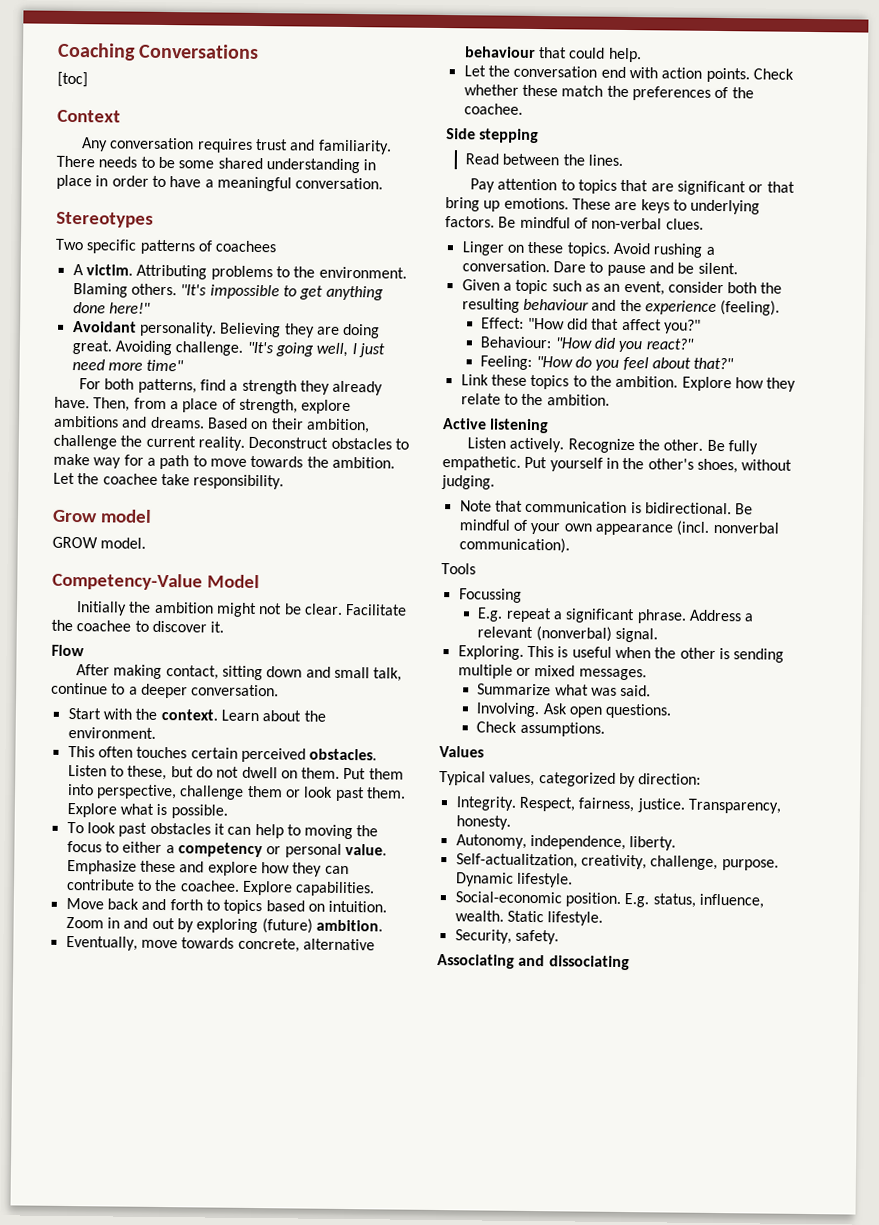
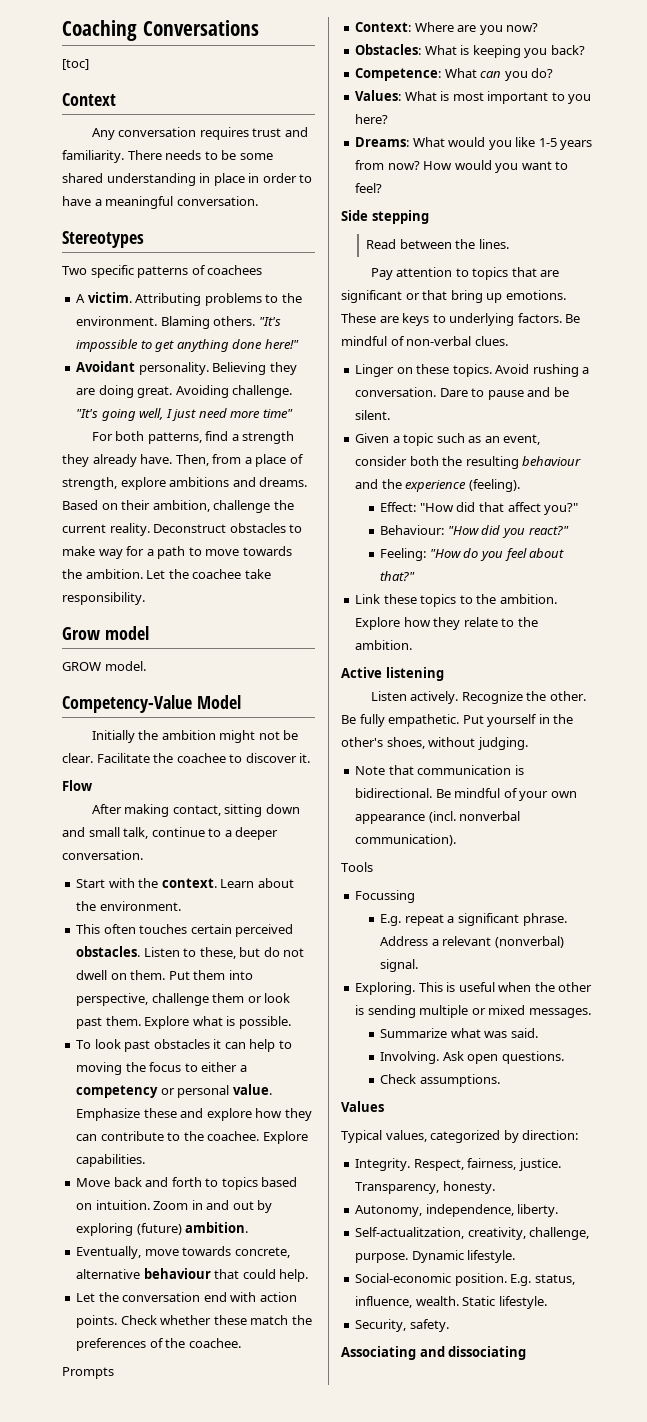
+ Prompts
+ Context: Where are you now?
+ Obstacles: What is keeping you back?
+ Competence: What can you do?
+ Values: What is most important to you here?
+ Dreams: What would you like 1-5 years from now? How would you want to feel?

